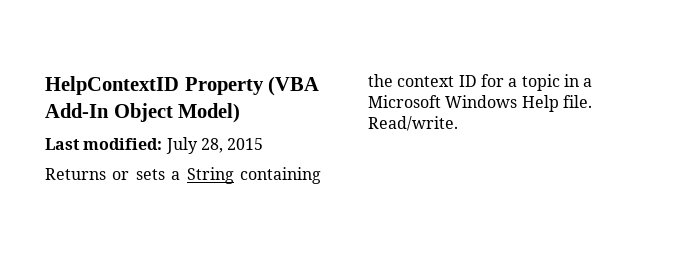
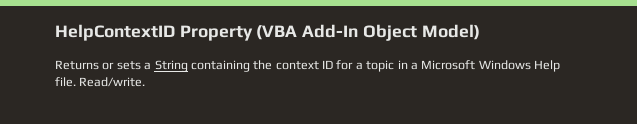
- Last modified: July 28, 2015

